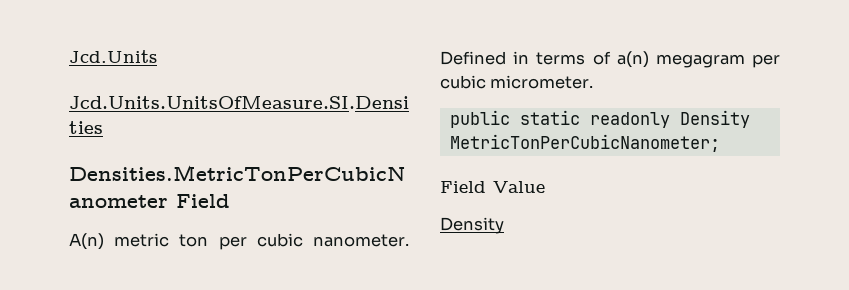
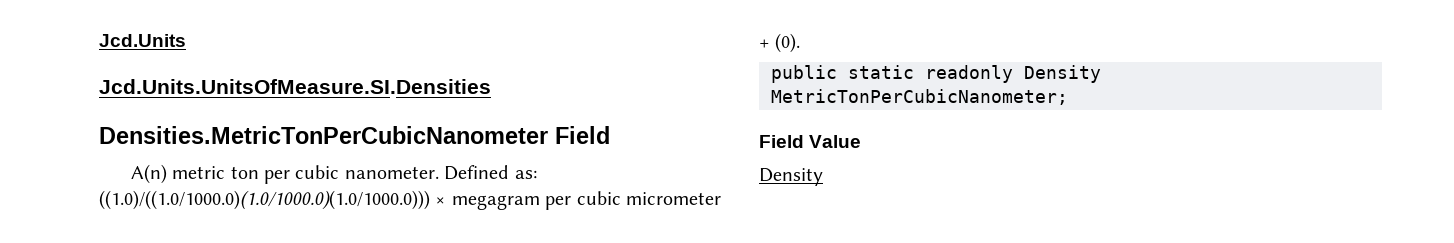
- Defined in terms of a(n) megagram per cubic micrometer.
+ Defined as: ((1.0)/((1.0/1000.0)(1.0/1000.0)(1.0/1000.0))) × megagram per cubic micrometer + (0).

